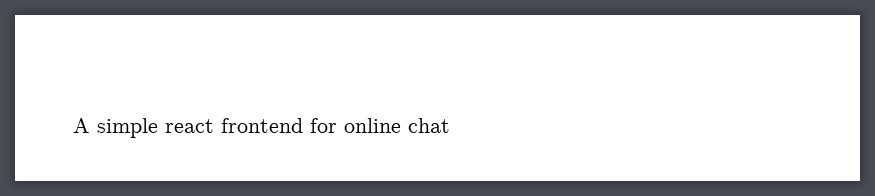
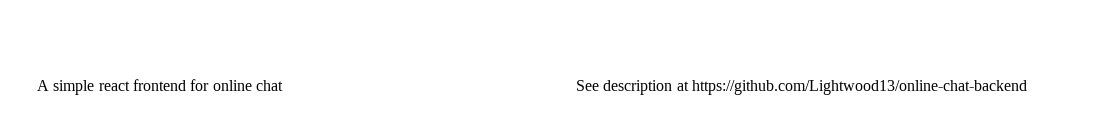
+ See description at https://github.com/Lightwood13/online-chat-backend

